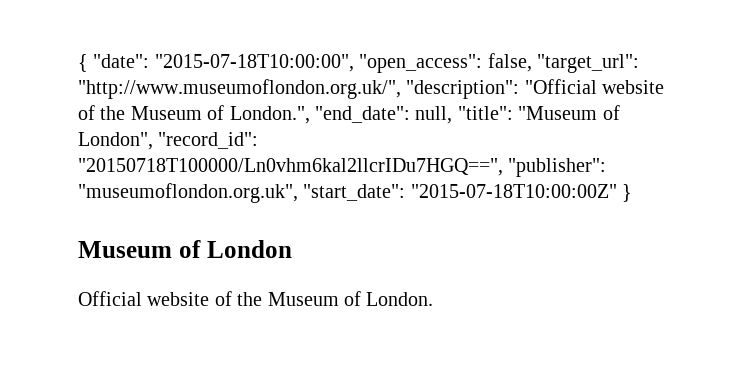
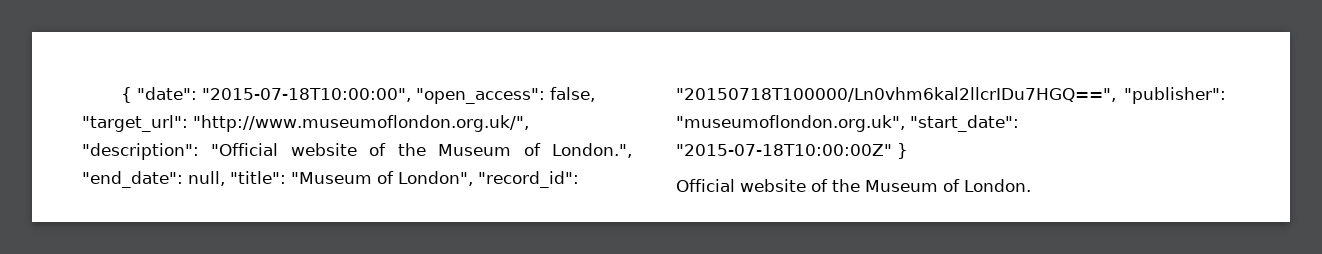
- Museum of London

